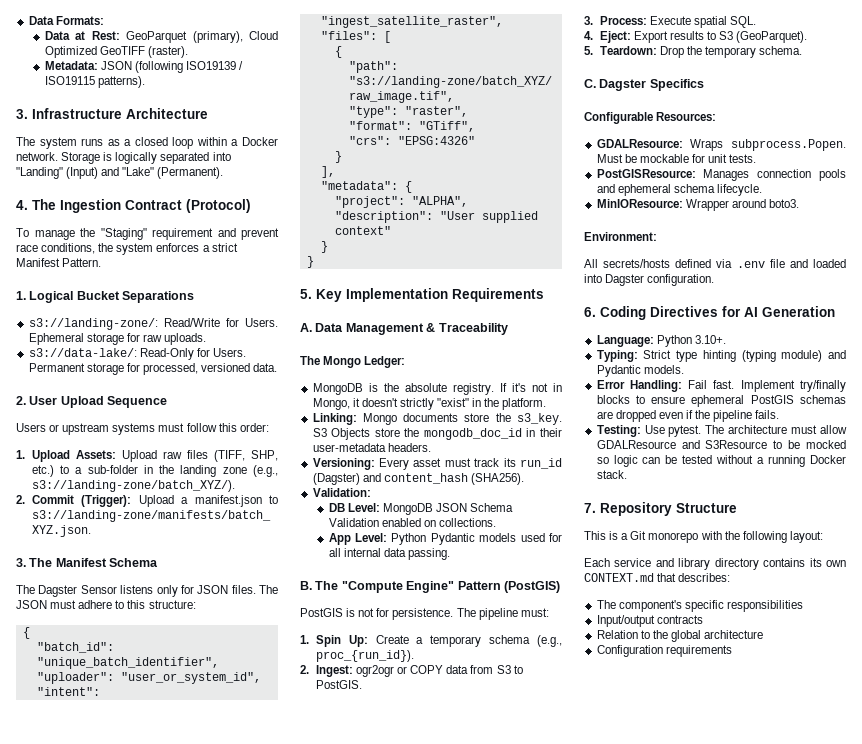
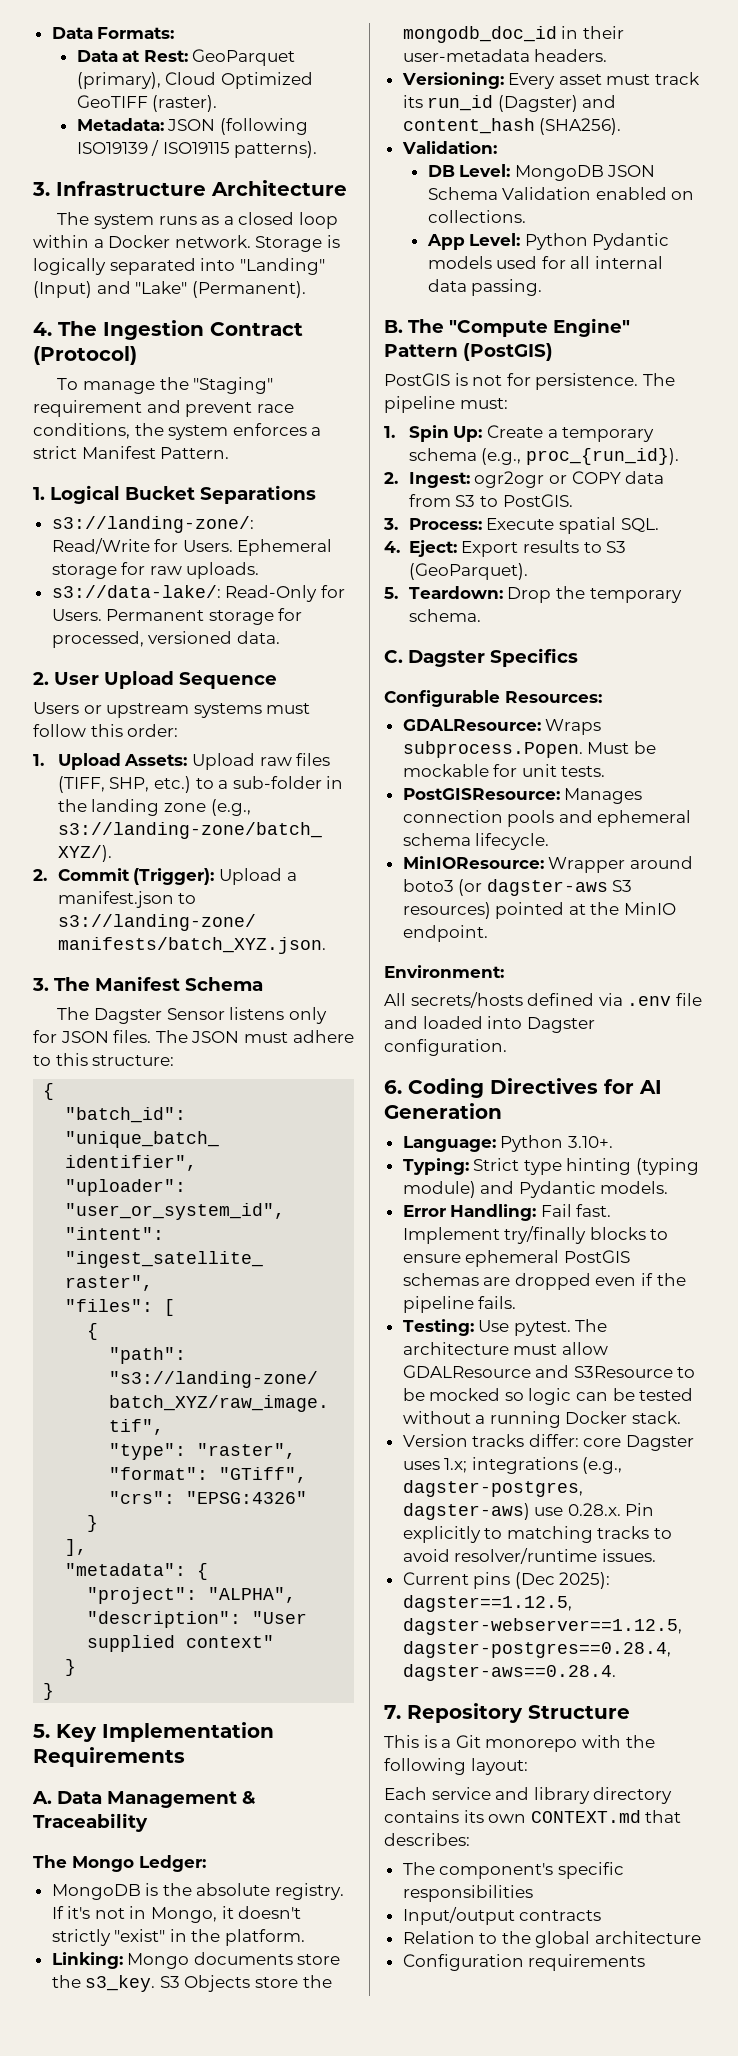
- MinIOResource: Wrapper around boto3.
+ MinIOResource: Wrapper around boto3 (or dagster-aws S3 resources) pointed at the MinIO endpoint.
+ Version tracks differ: core Dagster uses 1.x; integrations (e.g., dagster-postgres, dagster-aws) use 0.28.x. Pin explicitly to matching tracks to avoid resolver/runtime issues.
+ Current pins (Dec 2025): dagster==1.12.5, dagster-webserver==1.12.5, dagster-postgres==0.28.4, dagster-aws==0.28.4.

